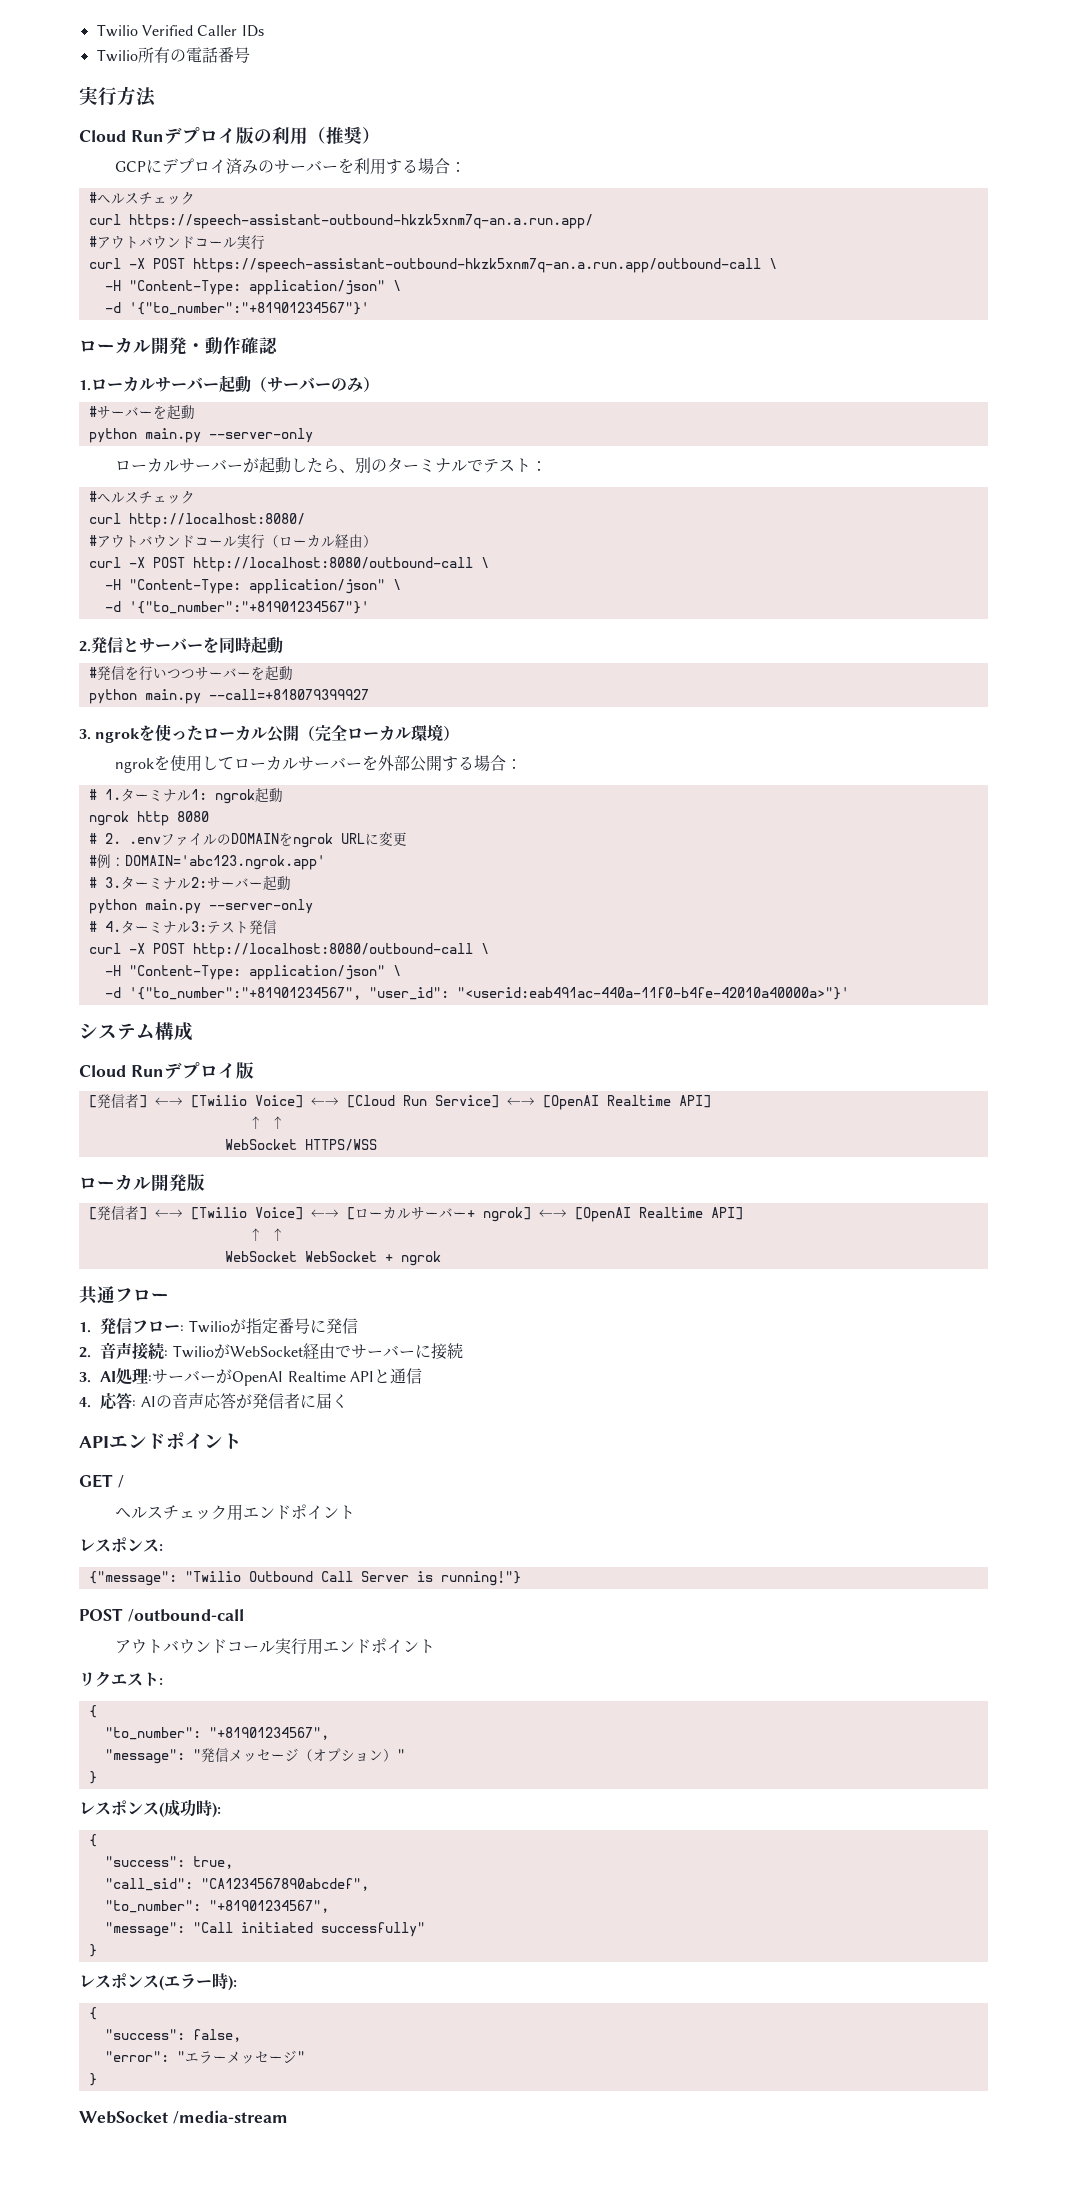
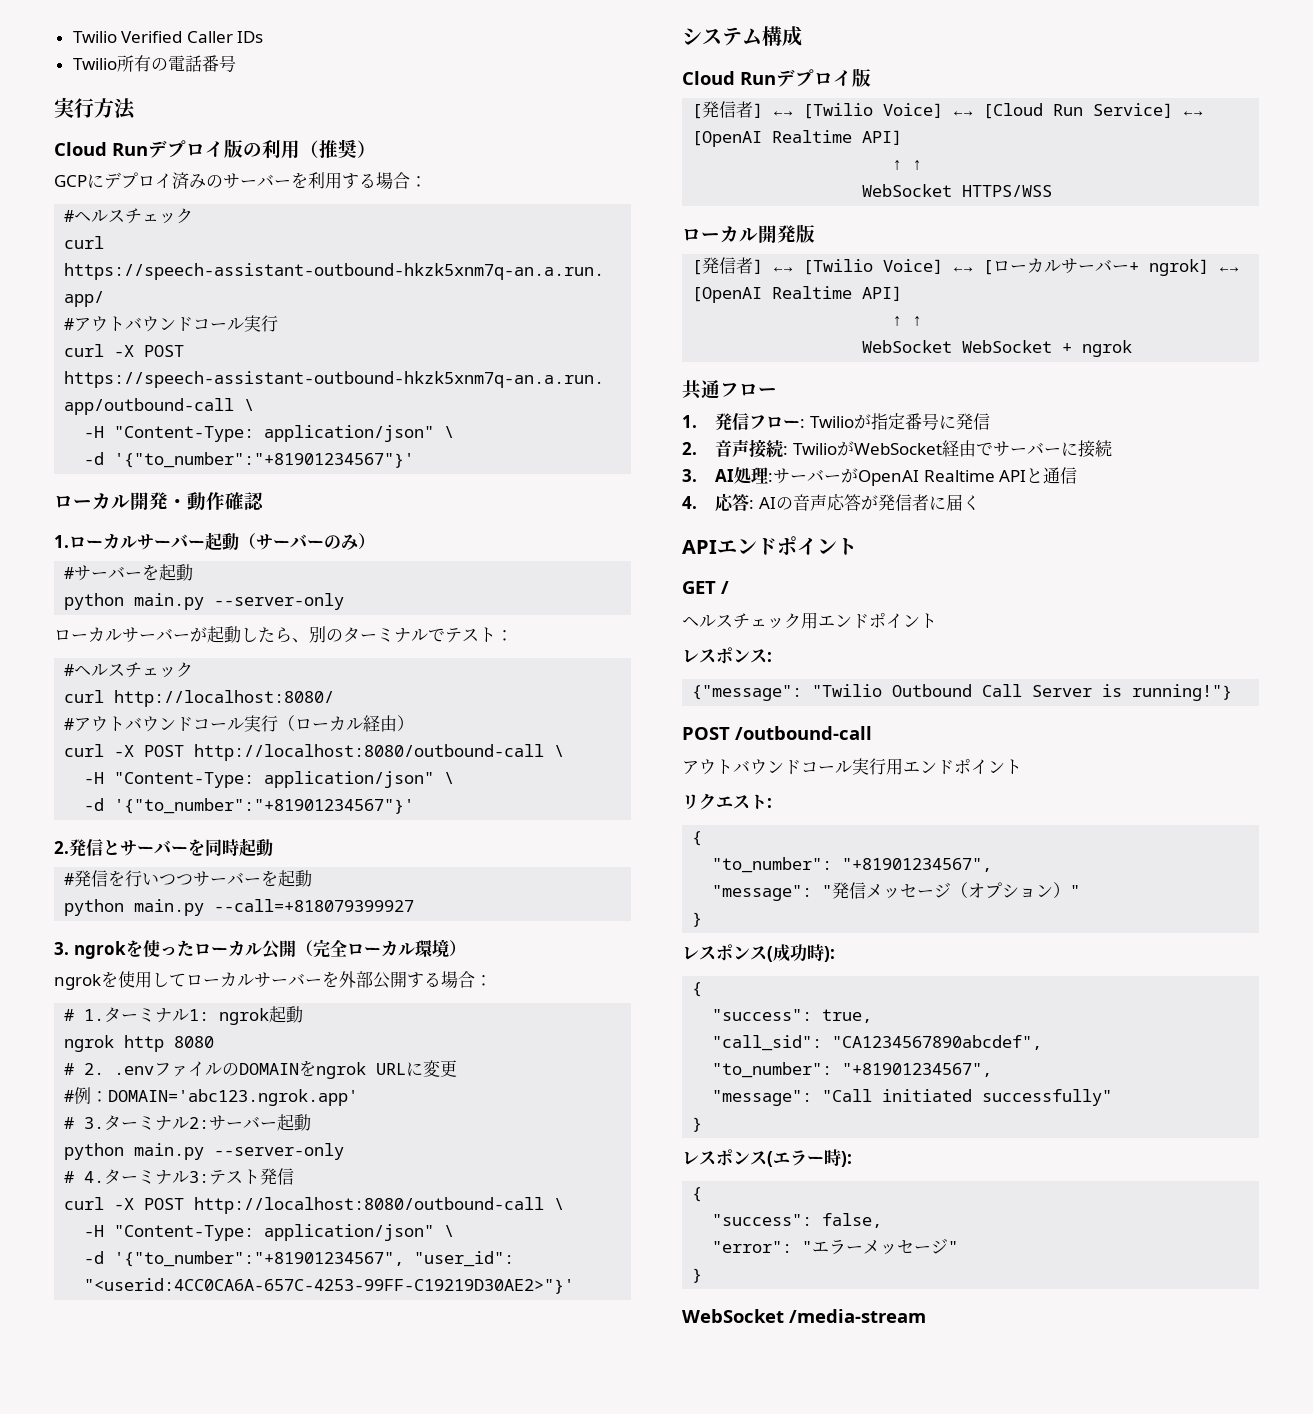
- -d '{"to_number":"+81901234567", "user_id": "<userid:eab491ac-440a-11f0-b4fe-42010a40000a>"}'
+ -d '{"to_number":"+81901234567", "user_id": "<userid:4CC0CA6A-657C-4253-99FF-C19219D30AE2>"}'

